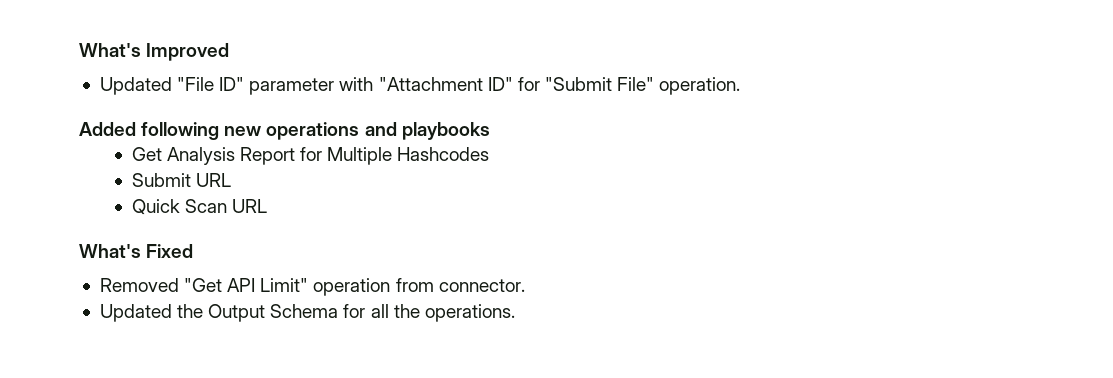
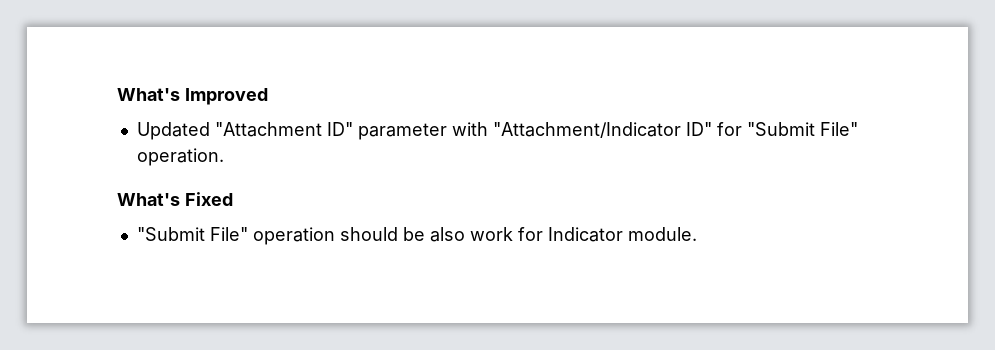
- Updated "File ID" parameter with "Attachment ID" for "Submit File" operation.
+ Updated "Attachment ID" parameter with "Attachment/Indicator ID" for "Submit File" operation.
- Added following new operations and playbooks
- Get Analysis Report for Multiple Hashcodes
- Submit URL
- Quick Scan URL
  What's Fixed
- Removed "Get API Limit" operation from connector.
- Updated the Output Schema for all the operations.
+ "Submit File" operation should be also work for Indicator module.

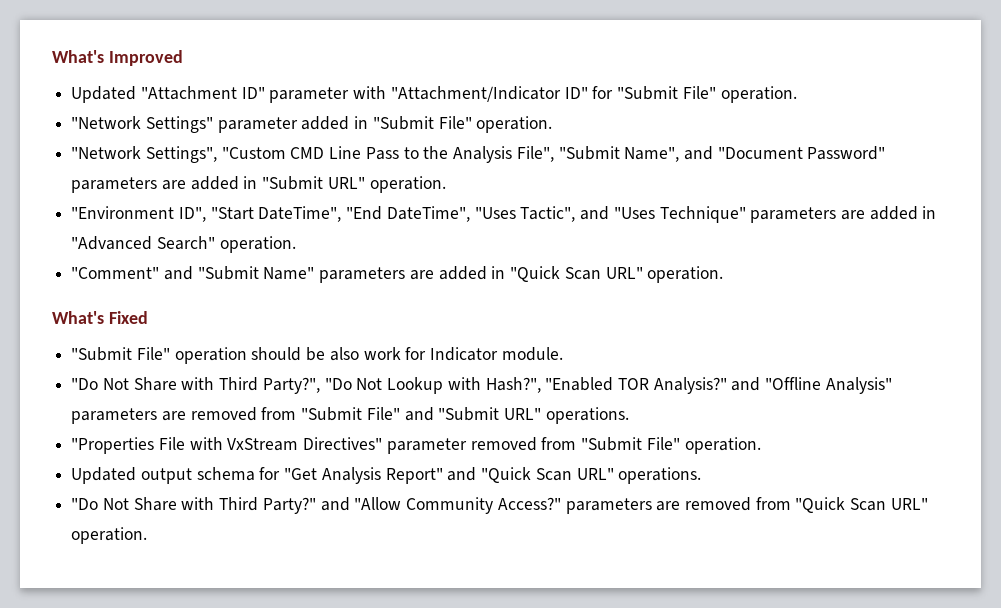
+ "Network Settings" parameter added in "Submit File" operation.
+ "Network Settings", "Custom CMD Line Pass to the Analysis File", "Submit Name", and "Document Password" parameters are added in "Submit URL" operation.
+ "Environment ID", "Start DateTime", "End DateTime", "Uses Tactic", and "Uses Technique" parameters are added in "Advanced Search" operation.
+ "Comment" and "Submit Name" parameters are added in "Quick Scan URL" operation.
+ "Do Not Share with Third Party?", "Do Not Lookup with Hash?", "Enabled TOR Analysis?" and "Offline Analysis" parameters are removed from "Submit File" and "Submit URL" operations.
+ "Properties File with VxStream Directives" parameter removed from "Submit File" operation.
+ Updated output schema for "Get Analysis Report" and "Quick Scan URL" operations.
+ "Do Not Share with Third Party?" and "Allow Community Access?" parameters are removed from "Quick Scan URL" operation.

